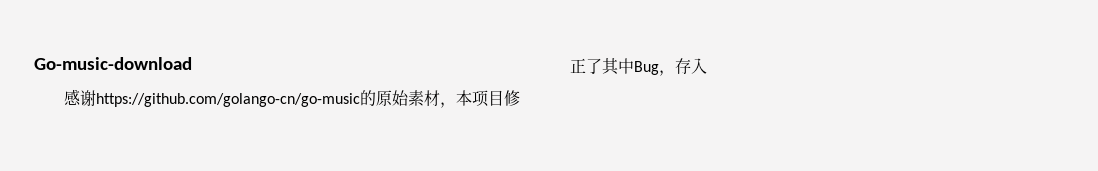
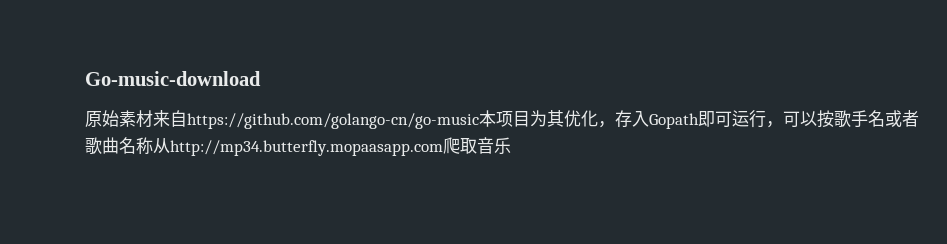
- 感谢https://github.com/golango-cn/go-music的原始素材，本项目修正了其中Bug，存入
+ 原始素材来自https://github.com/golango-cn/go-music本项目为其优化，存入Gopath即可运行，可以按歌手名或者歌曲名称从http://mp34.butterfly.mopaasapp.com爬取音乐

